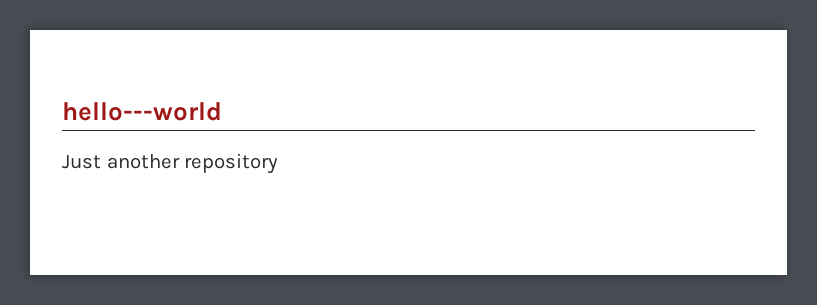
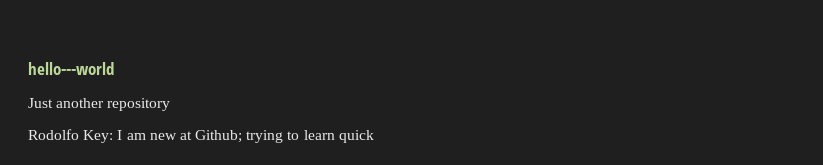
+ Rodolfo Key: I am new at Github; trying to learn quick

